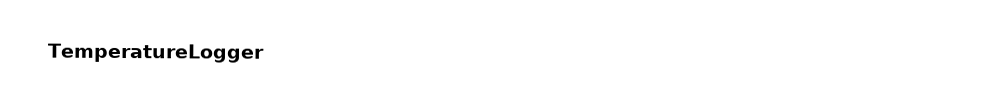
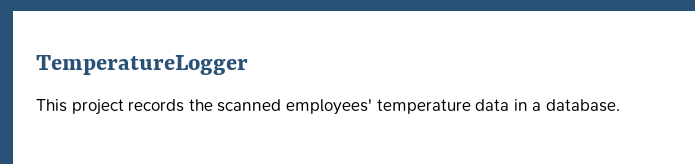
+ This project records the scanned employees' temperature data in a database.

